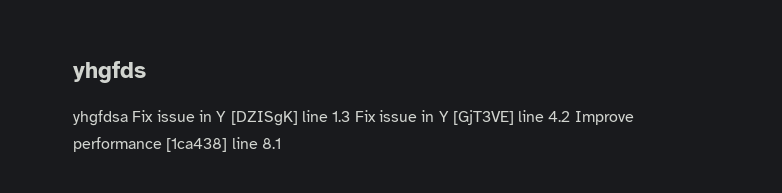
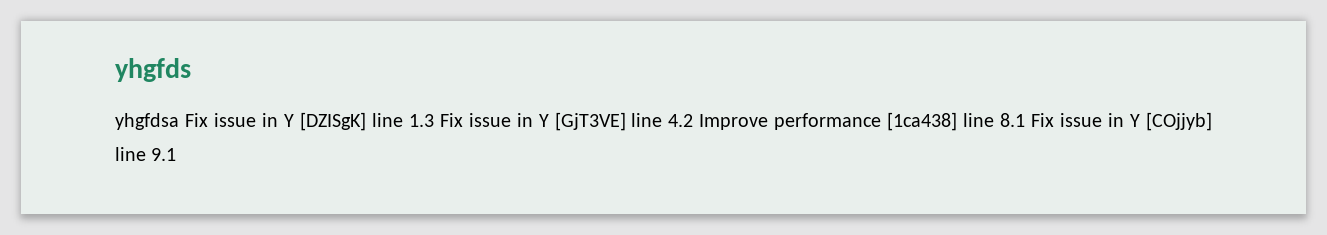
- yhgfdsa Fix issue in Y [DZISgK] line 1.3 Fix issue in Y [GjT3VE] line 4.2 Improve performance [1ca438] line 8.1
+ yhgfdsa Fix issue in Y [DZISgK] line 1.3 Fix issue in Y [GjT3VE] line 4.2 Improve performance [1ca438] line 8.1 Fix issue in Y [COjjyb] line 9.1

